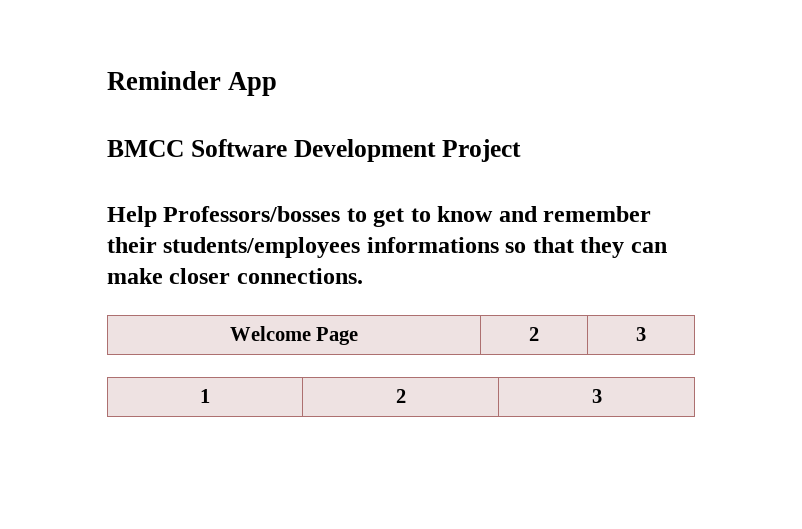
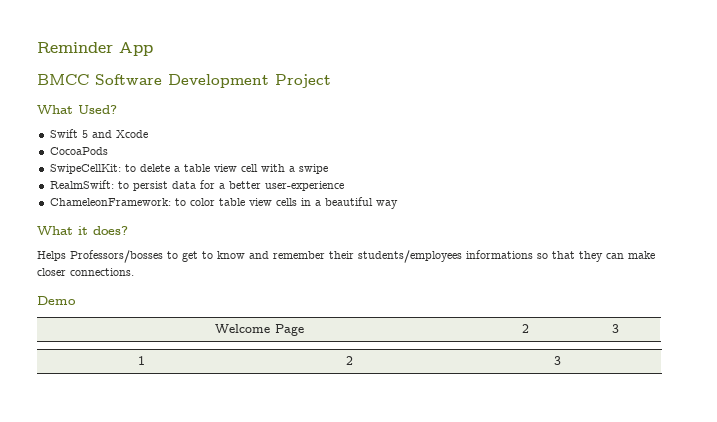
- Help Professors/bosses to get to know and remember their students/employees informations so that they can make closer connections.
+ What Used?
+ Swift 5 and Xcode
+ CocoaPods
+ SwipeCellKit: to delete a table view cell with a swipe
+ RealmSwift: to persist data for a better user-experience
+ ChameleonFramework: to color table view cells in a beautiful way
+ What it does?
+ Helps Professors/bosses to get to know and remember their students/employees informations so that they can make closer connections.
+ Demo

